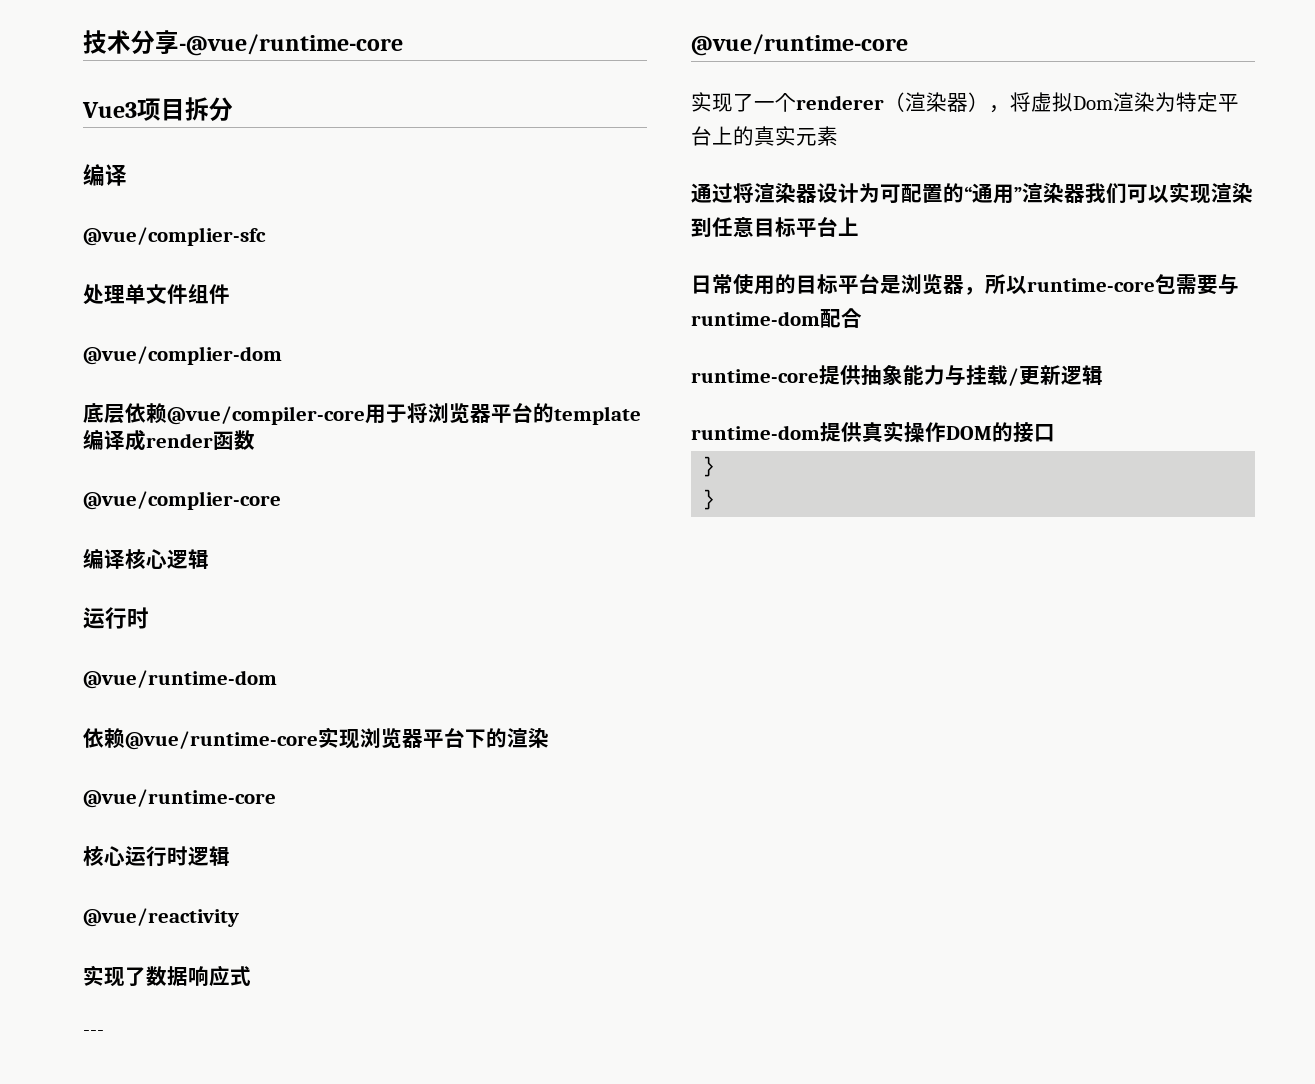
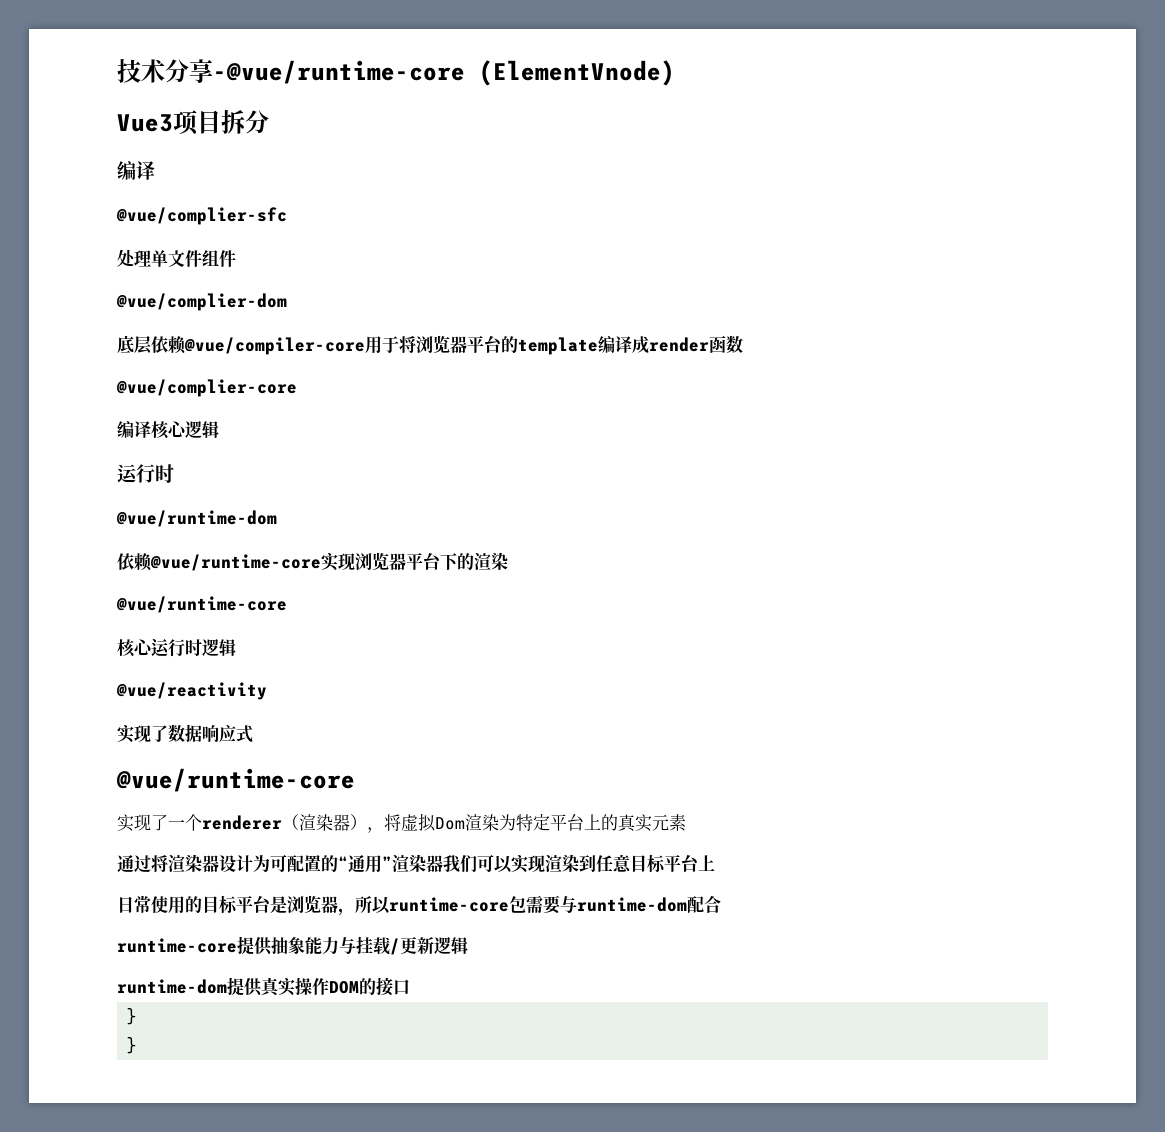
- 技术分享-@vue/runtime-core
+ 技术分享-@vue/runtime-core (ElementVnode)
- ---

